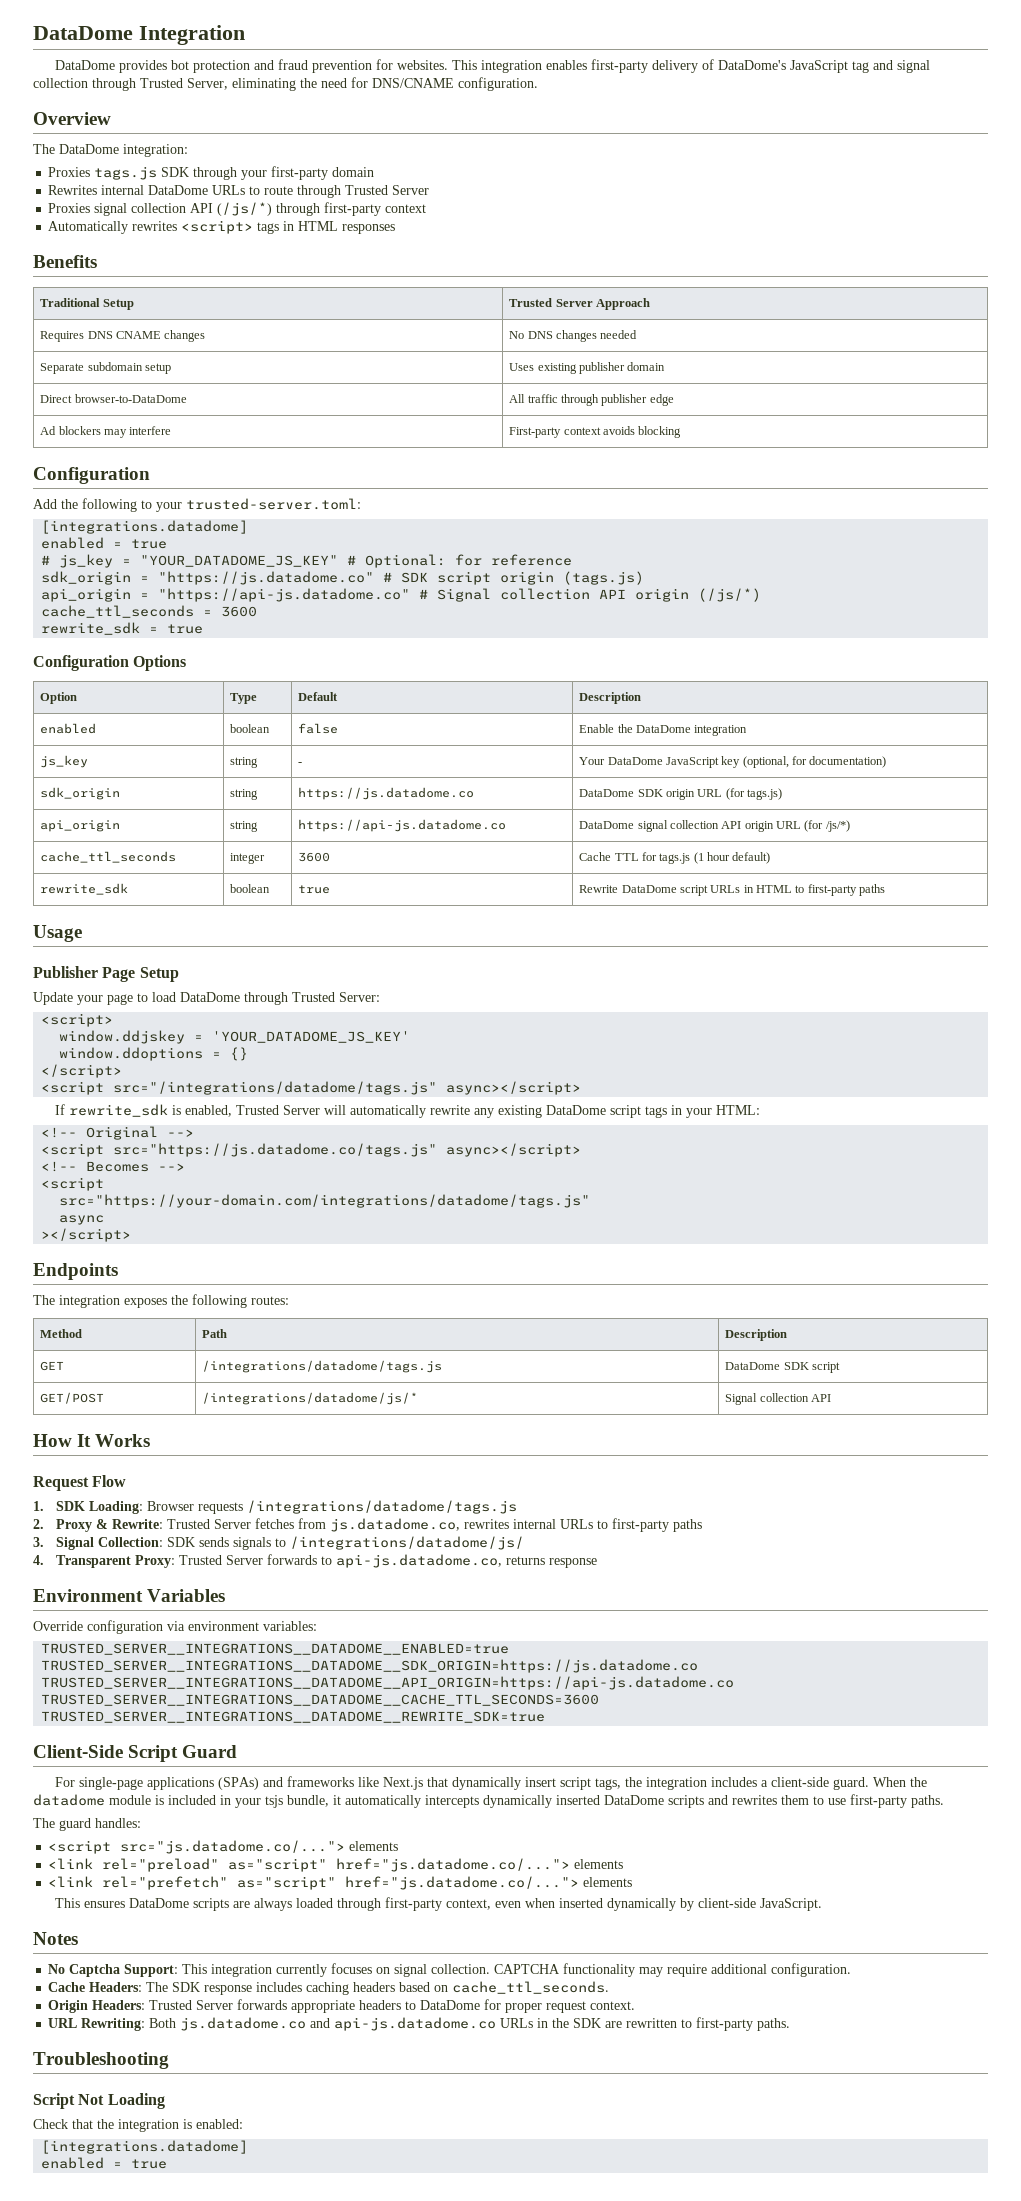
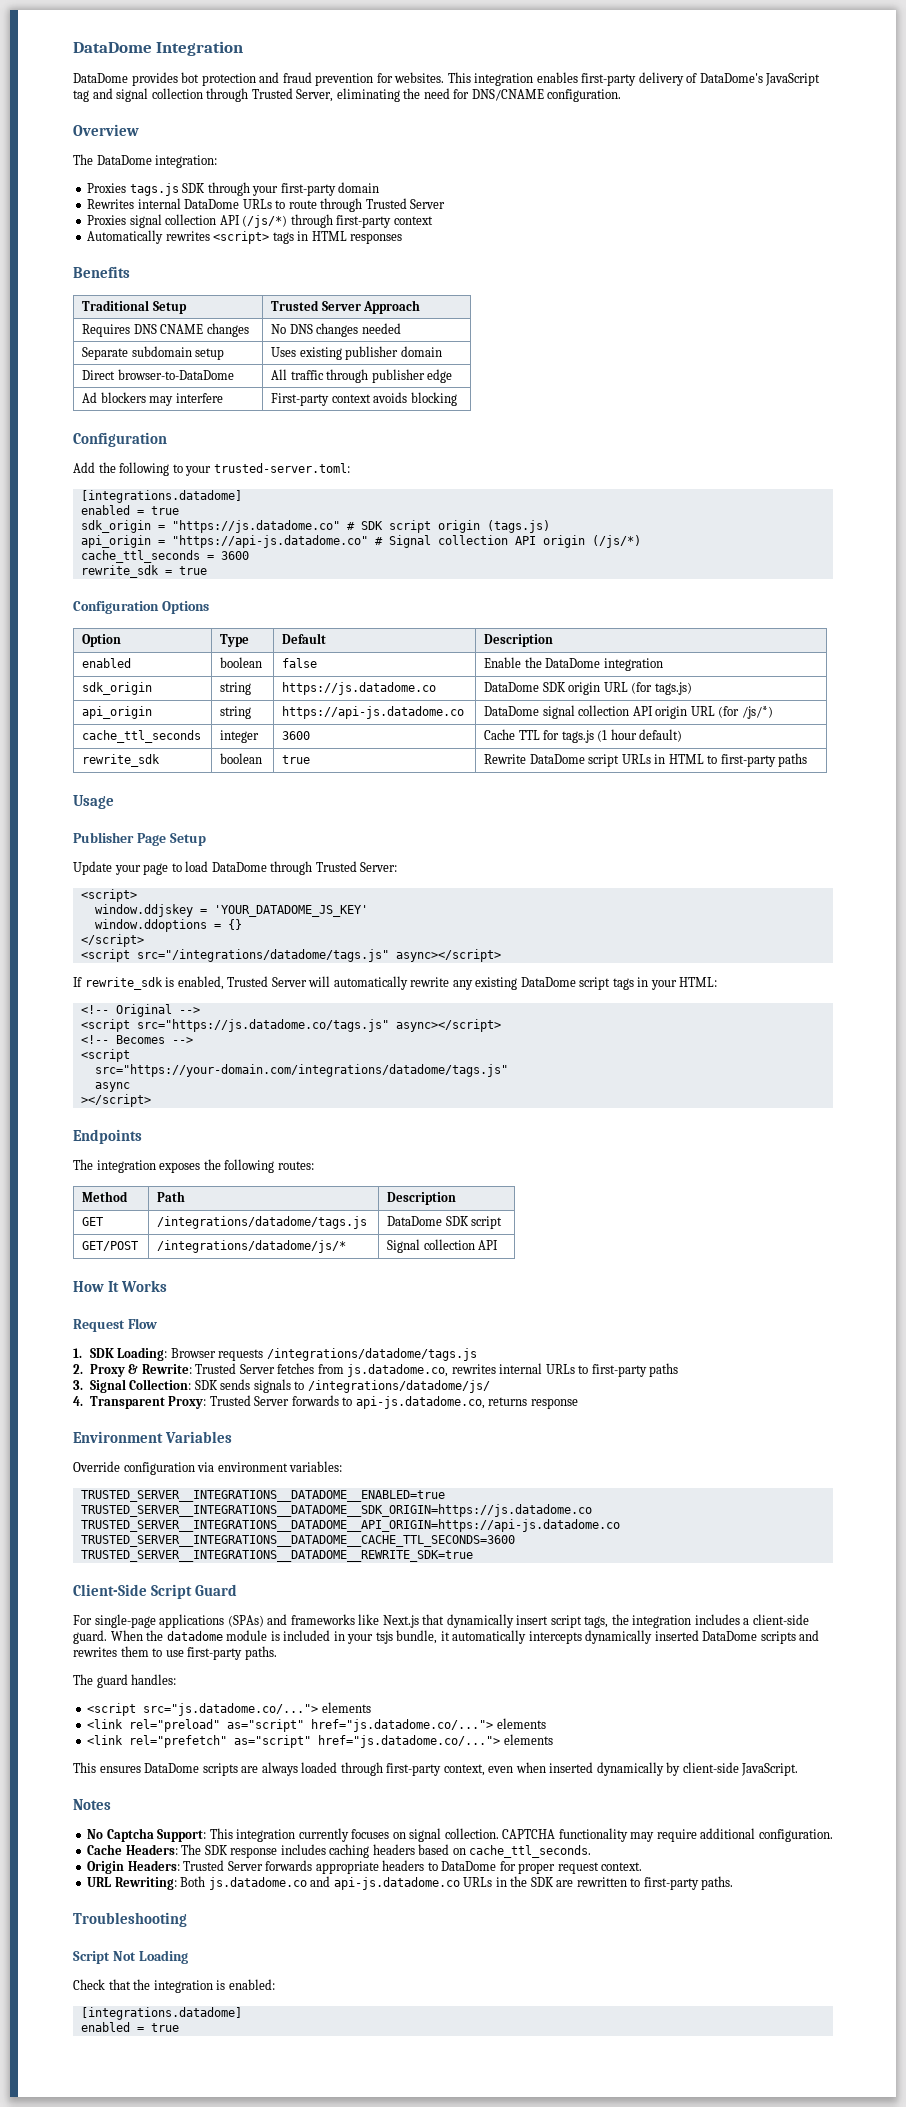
- # js_key = "YOUR_DATADOME_JS_KEY" # Optional: for reference
- js_key | string | - | Your DataDome JavaScript key (optional, for documentation)

